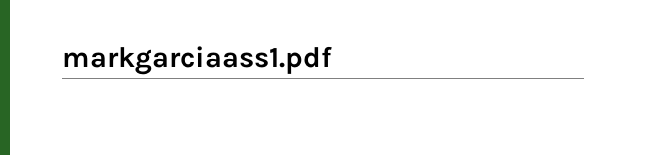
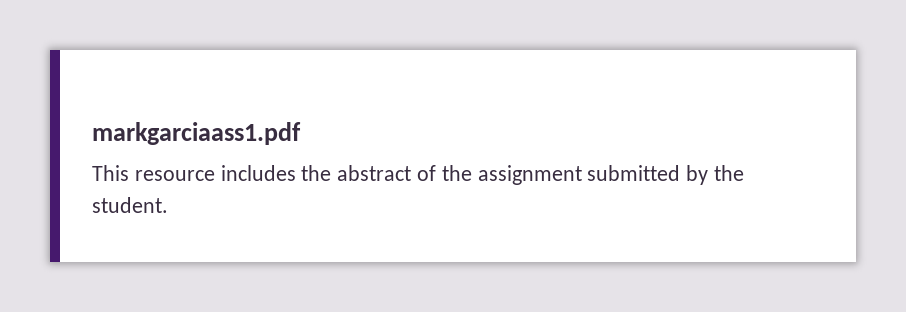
+ This resource includes the abstract of the assignment submitted by the student.

